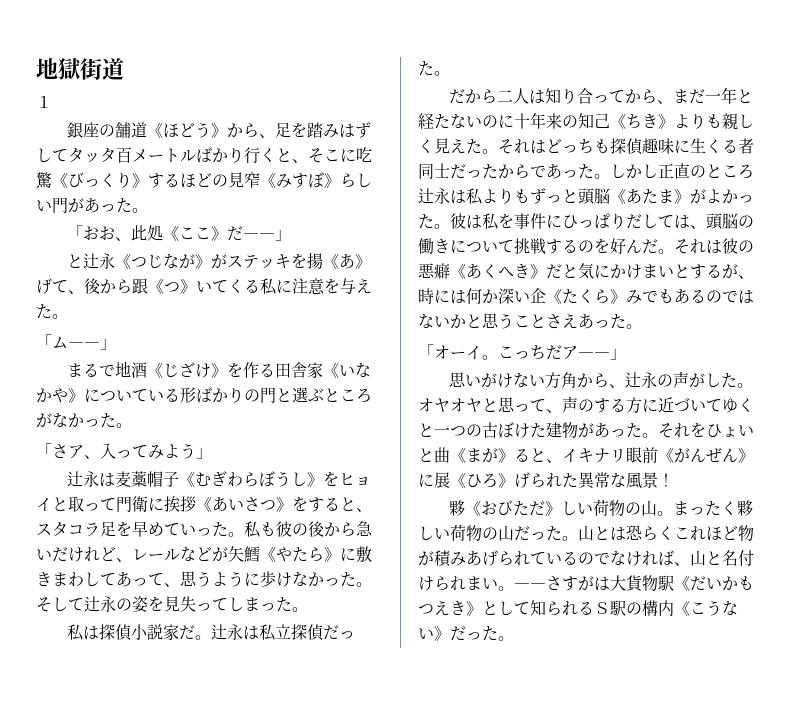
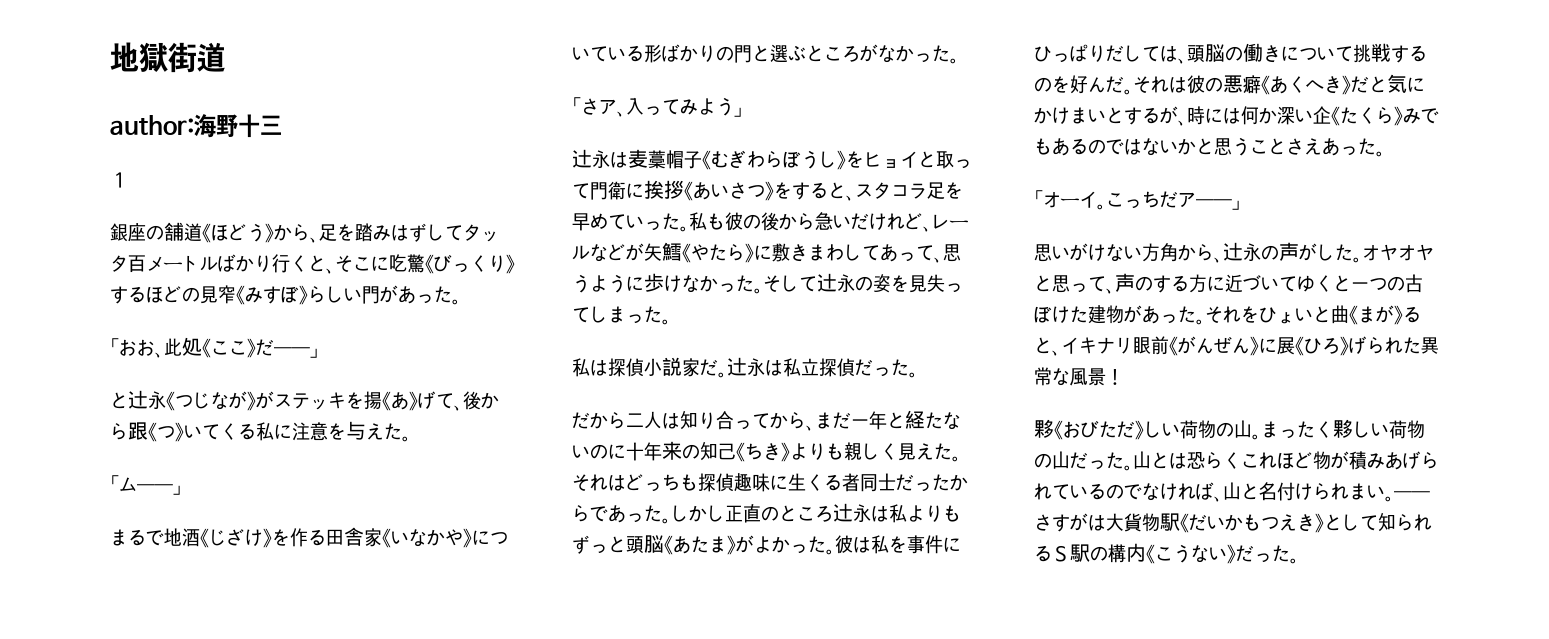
+ author:海野十三

